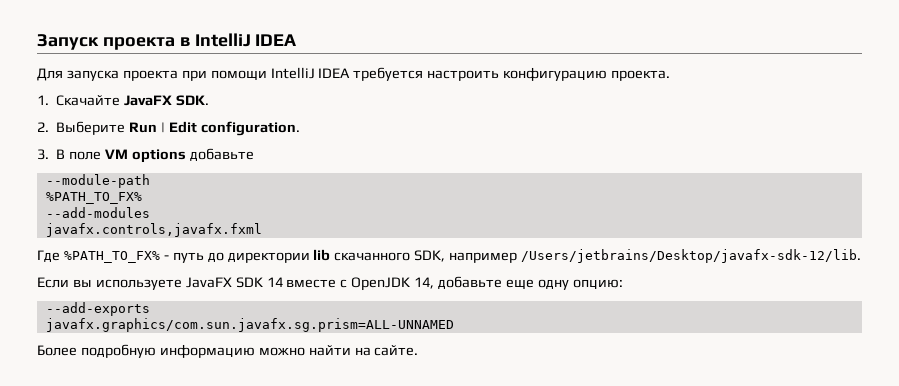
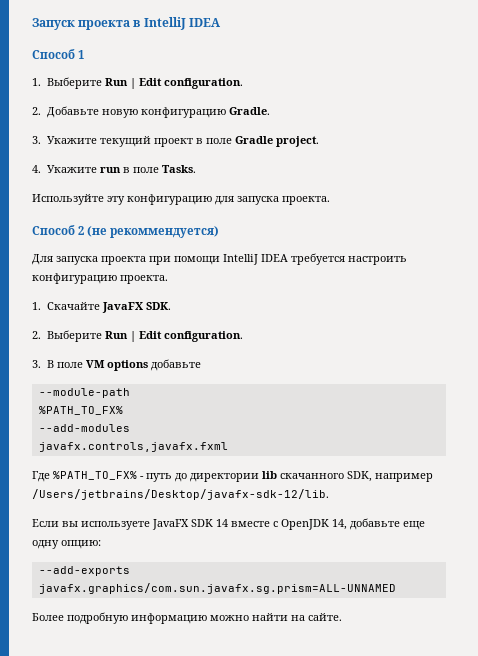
+ Способ 1
+ 1. Выберите Run | Edit configuration.
+ 2. Добавьте новую конфигурацию Gradle.
+ 3. Укажите текущий проект в поле Gradle project.
+ 4. Укажите run в поле Tasks.
+ Используйте эту конфигурацию для запуска проекта.
+ Способ 2 (не рекоммендуется)

